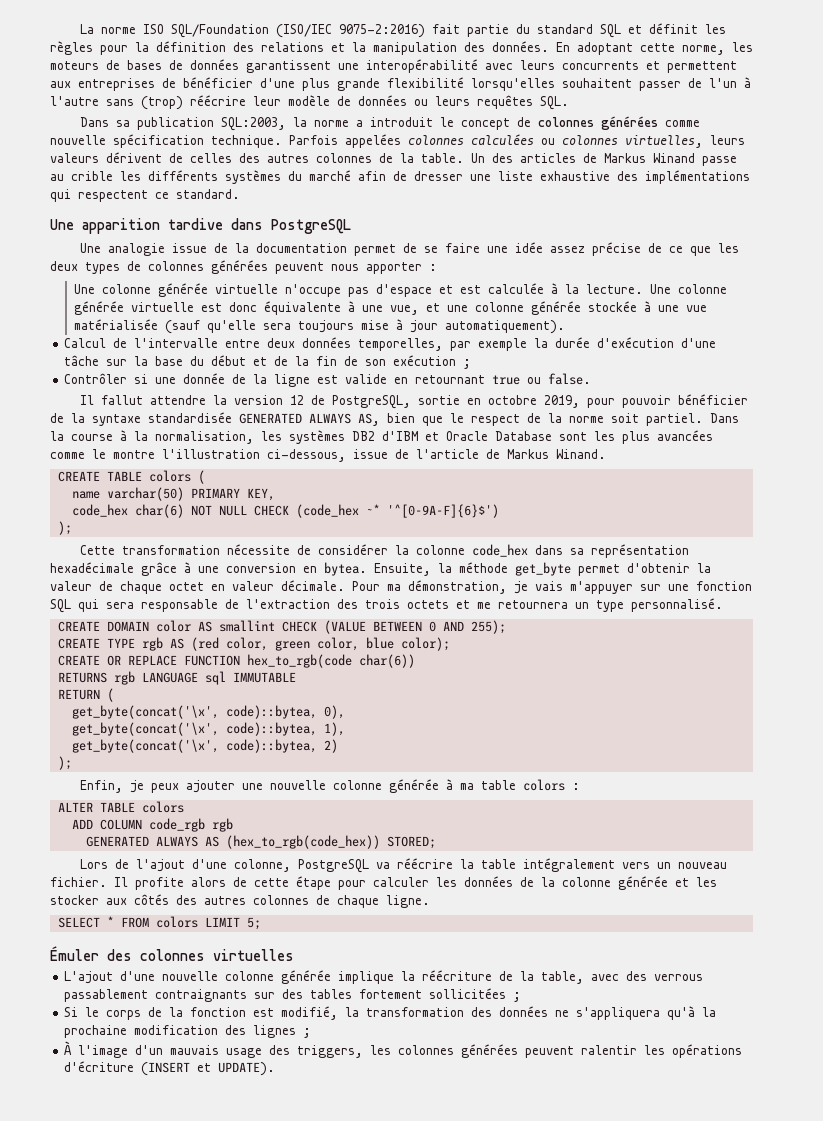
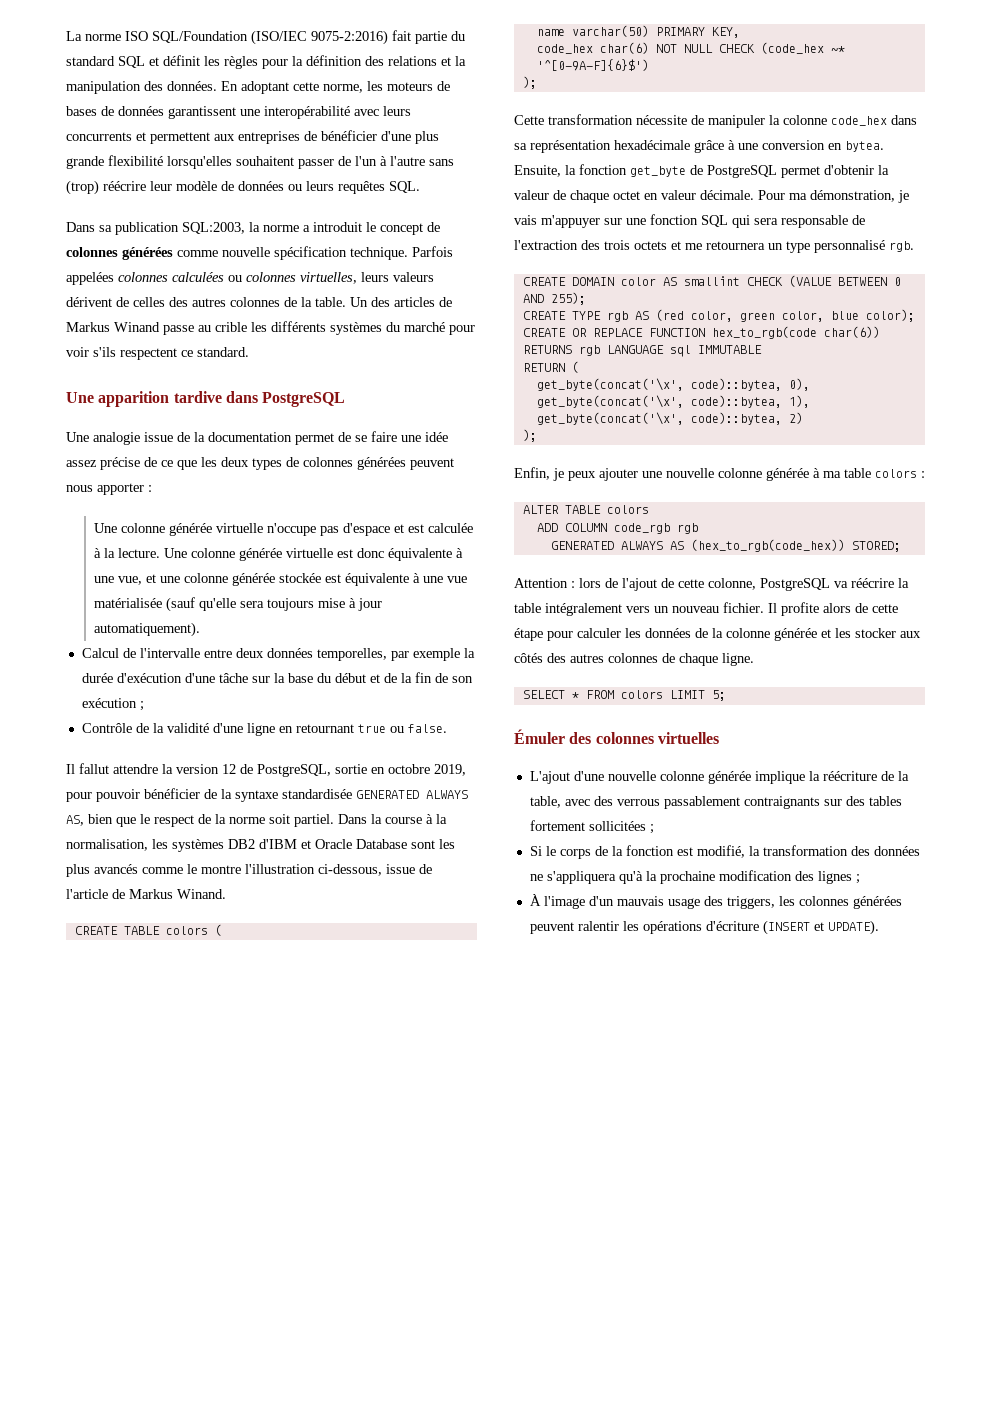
- Un des articles de Markus Winand passe au crible les différents systèmes du marché afin de dresser une liste exhaustive des implémentations qui respectent ce standard.
+ Un des articles de Markus Winand passe au crible les différents systèmes du marché pour voir s'ils respectent ce standard.
- Une colonne générée virtuelle est donc équivalente à une vue, et une colonne générée stockée à une vue matérialisée (sauf qu'elle sera toujours mise à jour automatiquement).
+ Une colonne générée virtuelle est donc équivalente à une vue, et une colonne générée stockée est équivalente à une vue matérialisée (sauf qu'elle sera toujours mise à jour automatiquement).
- Contrôler si une donnée de la ligne est valide en retournant true ou false.
+ Contrôle de la validité d'une ligne en retournant true ou false.
- Dans la course à la normalisation, les systèmes DB2 d'IBM et Oracle Database sont les plus avancées comme le montre l'illustration ci-dessous, issue de l'article de Markus Winand.
+ Dans la course à la normalisation, les systèmes DB2 d'IBM et Oracle Database sont les plus avancés comme le montre l'illustration ci-dessous, issue de l'article de Markus Winand.
- Cette transformation nécessite de considérer la colonne code_hex dans sa représentation hexadécimale grâce à une conversion en bytea.
+ Cette transformation nécessite de manipuler la colonne code_hex dans sa représentation hexadécimale grâce à une conversion en bytea.
- Ensuite, la méthode get_byte permet d'obtenir la valeur de chaque octet en valeur décimale.
+ Ensuite, la fonction get_byte de PostgreSQL permet d'obtenir la valeur de chaque octet en valeur décimale.
- Pour ma démonstration, je vais m'appuyer sur une fonction SQL qui sera responsable de l'extraction des trois octets et me retournera un type personnalisé.
+ Pour ma démonstration, je vais m'appuyer sur une fonction SQL qui sera responsable de l'extraction des trois octets et me retournera un type personnalisé rgb.
- Lors de l'ajout d'une colonne, PostgreSQL va réécrire la table intégralement vers un nouveau fichier.
+ Attention : lors de l'ajout de cette colonne, PostgreSQL va réécrire la table intégralement vers un nouveau fichier.

